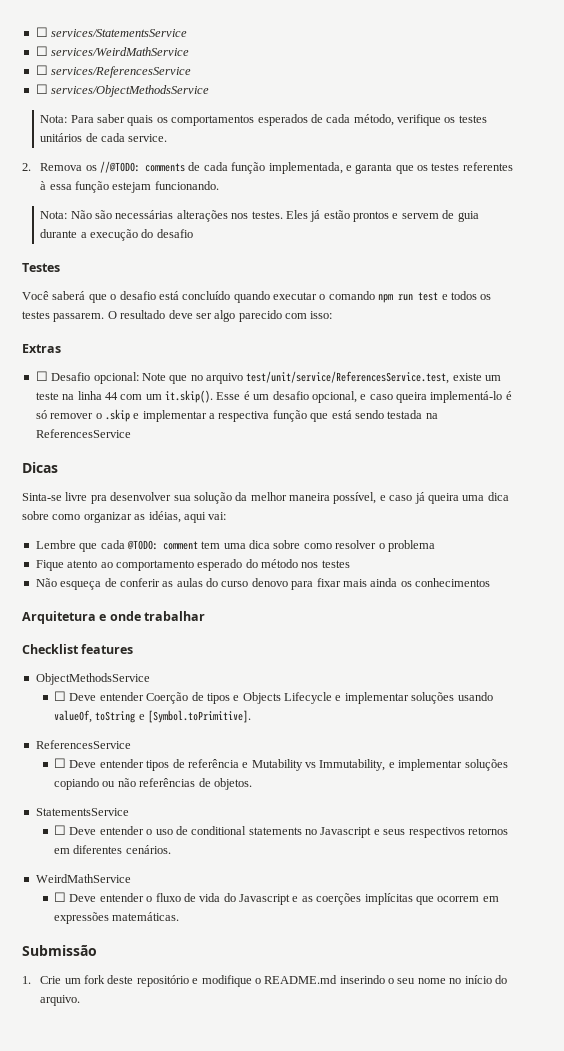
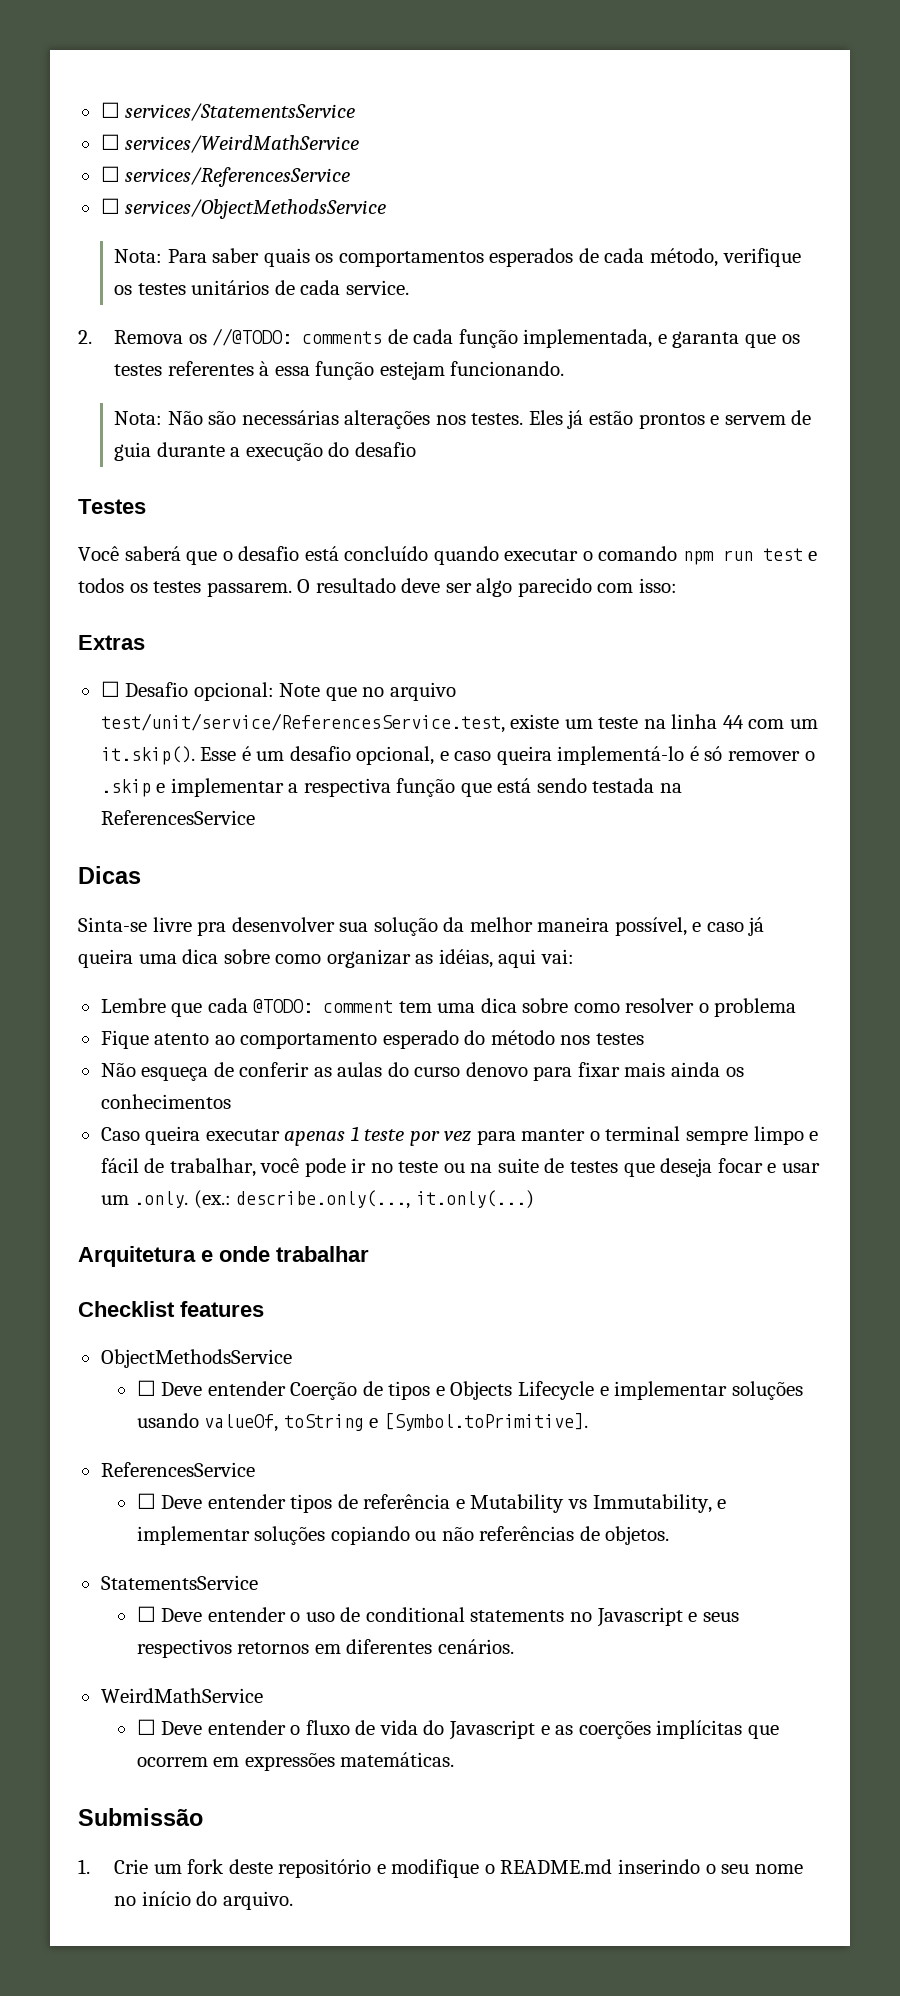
+ Caso queira executar apenas 1 teste por vez para manter o terminal sempre limpo e fácil de trabalhar, você pode ir no teste ou na suite de testes que deseja focar e usar um .only. (ex.: describe.only(..., it.only(...)

